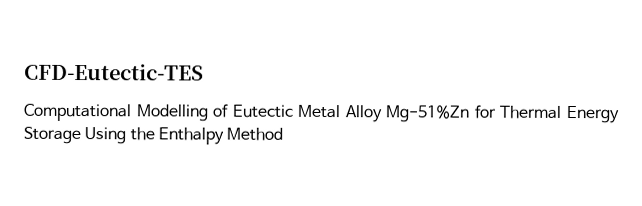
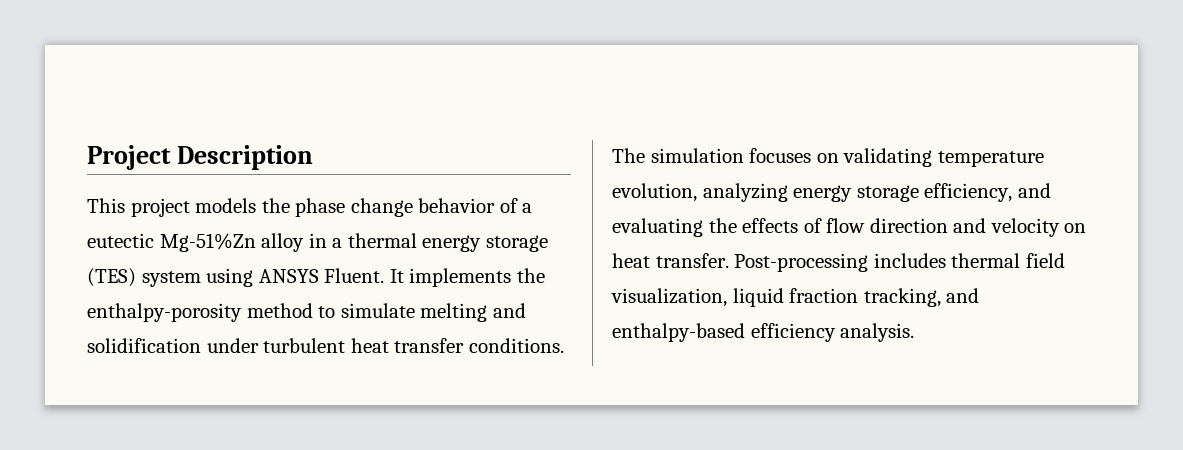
- CFD-Eutectic-TES
- Computational Modelling of Eutectic Metal Alloy Mg-51%Zn for Thermal Energy Storage Using the Enthalpy Method
+ Project Description
+ This project models the phase change behavior of a eutectic Mg-51%Zn alloy in a thermal energy storage (TES) system using ANSYS Fluent. It implements the enthalpy-porosity method to simulate melting and solidification under turbulent heat transfer conditions. The simulation focuses on validating temperature evolution, analyzing energy storage efficiency, and evaluating the effects of flow direction and velocity on heat transfer. Post-processing includes thermal field visualization, liquid fraction tracking, and enthalpy-based efficiency analysis.

